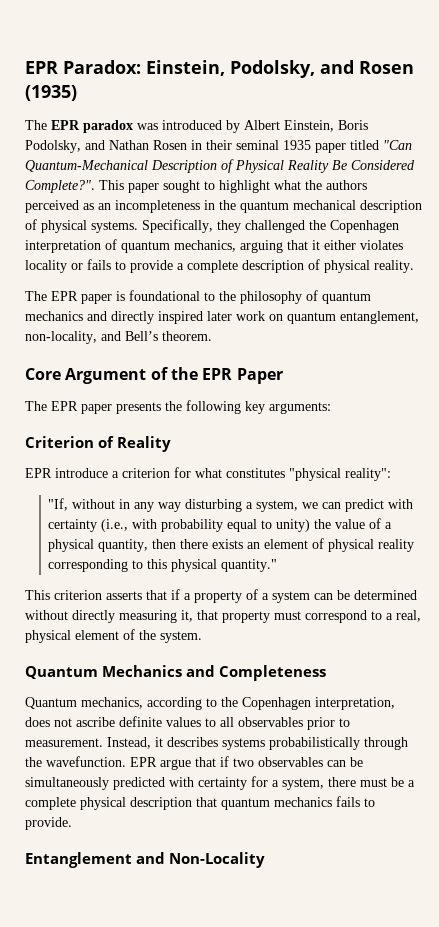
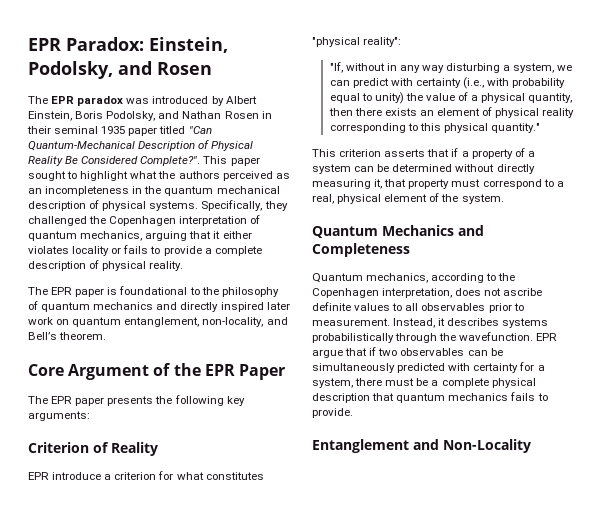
- EPR Paradox: Einstein, Podolsky, and Rosen (1935)
+ EPR Paradox: Einstein, Podolsky, and Rosen

